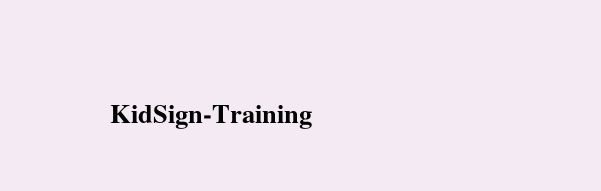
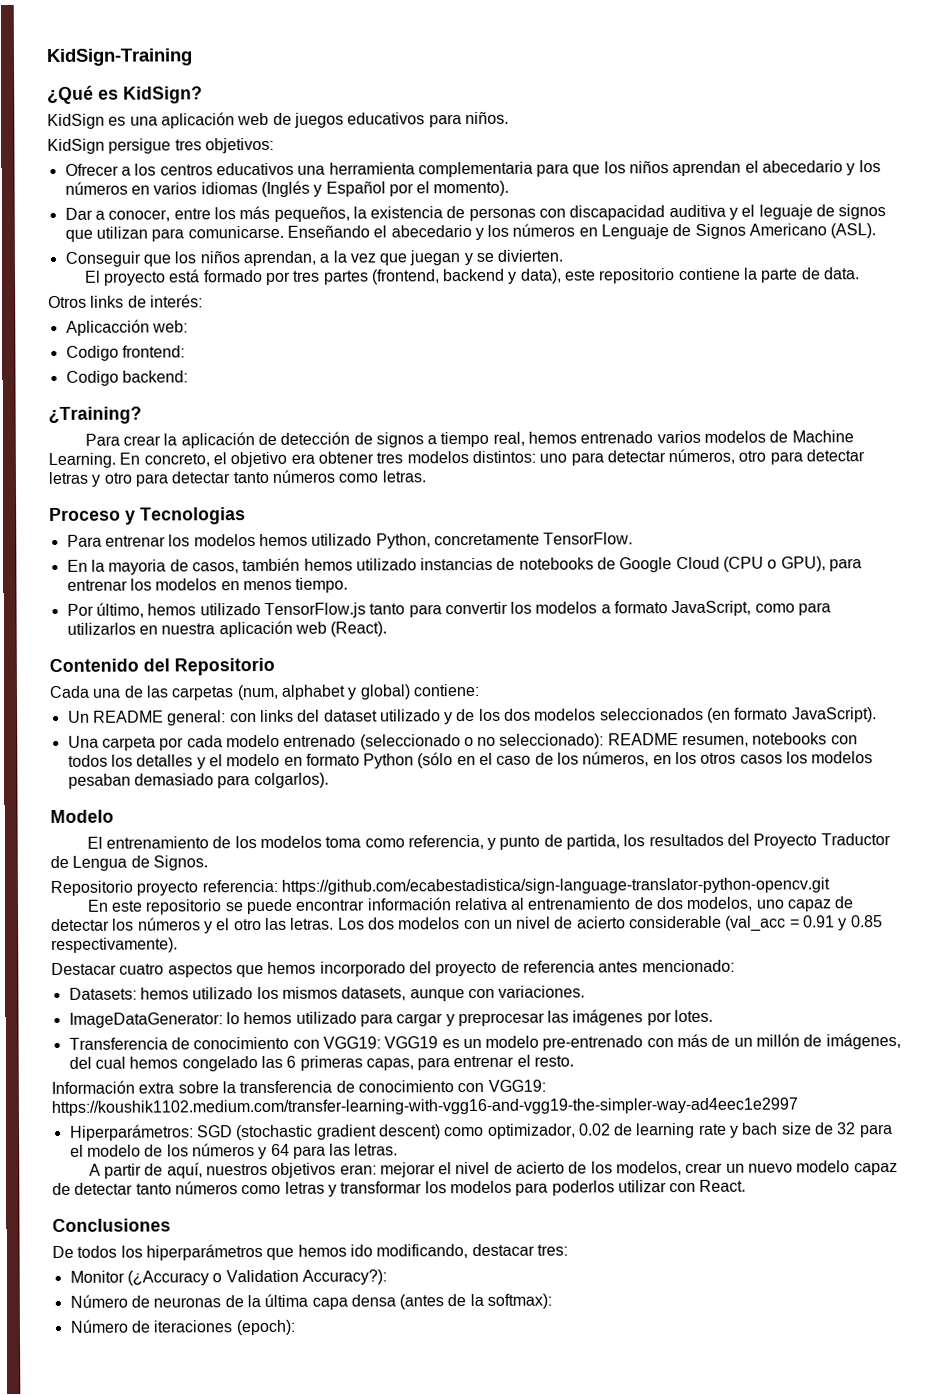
+ ¿Qué es KidSign?
+ KidSign es una aplicación web de juegos educativos para niños.
+ KidSign persigue tres objetivos:
+ Ofrecer a los centros educativos una herramienta complementaria para que los niños aprendan el abecedario y los números en varios idiomas (Inglés y Español por el momento).
+ Dar a conocer, entre los más pequeños, la existencia de personas con discapacidad auditiva y el leguaje de signos que utilizan para comunicarse. Enseñando el abecedario y los números en Lenguaje de Signos Americano (ASL).
+ Conseguir que los niños aprendan, a la vez que juegan y se divierten.
+ El proyecto está formado por tres partes (frontend, backend y data), este repositorio contiene la parte de data.
+ Otros links de interés:
+ Aplicacción web:
+ Codigo frontend:
+ Codigo backend:
+ ¿Training?
+ Para crear la aplicación de detección de signos a tiempo real, hemos entrenado varios modelos de Machine Learning. En concreto, el objetivo era obtener tres modelos distintos: uno para detectar números, otro para detectar letras y otro para detectar tanto números como letras.
+ Proceso y Tecnologias
+ Para entrenar los modelos hemos utilizado Python, concretamente TensorFlow.
+ En la mayoria de casos, también hemos utilizado instancias de notebooks de Google Cloud (CPU o GPU), para entrenar los modelos en menos tiempo.
+ Por último, hemos utilizado TensorFlow.js tanto para convertir los modelos a formato JavaScript, como para utilizarlos en nuestra aplicación web (React).
+ Contenido del Repositorio
+ Cada una de las carpetas (num, alphabet y global) contiene:
+ Un README general: con links del dataset utilizado y de los dos modelos seleccionados (en formato JavaScript).
+ Una carpeta por cada modelo entrenado (seleccionado o no seleccionado): README resumen, notebooks con todos los detalles y el modelo en formato Python (sólo en el caso de los números, en los otros casos los modelos pesaban demasiado para colgarlos).
+ Modelo
+ El entrenamiento de los modelos toma como referencia, y punto de partida, los resultados del Proyecto Traductor de Lengua de Signos.
+ Repositorio proyecto referencia: https://github.com/ecabestadistica/sign-language-translator-python-opencv.git
+ En este repositorio se puede encontrar información relativa al entrenamiento de dos modelos, uno capaz de detectar los números y el otro las letras. Los dos modelos con un nivel de acierto considerable (val_acc = 0.91 y 0.85 respectivamente).
+ Destacar cuatro aspectos que hemos incorporado del proyecto de referencia antes mencionado:
+ Datasets: hemos utilizado los mismos datasets, aunque con variaciones.
+ ImageDataGenerator: lo hemos utilizado para cargar y preprocesar las imágenes por lotes.
+ Transferencia de conocimiento con VGG19: VGG19 es un modelo pre-entrenado con más de un millón de imágenes, del cual hemos congelado las 6 primeras capas, para entrenar el resto.
+ Información extra sobre la transferencia de conocimiento con VGG19: https://koushik1102.medium.com/transfer-learning-with-vgg16-and-vgg19-the-simpler-way-ad4eec1e2997
+ Hiperparámetros: SGD (stochastic gradient descent) como optimizador, 0.02 de learning rate y bach size de 32 para el modelo de los números y 64 para las letras.
+ A partir de aquí, nuestros objetivos eran: mejorar el nivel de acierto de los modelos, crear un nuevo modelo capaz de detectar tanto números como letras y transformar los modelos para poderlos utilizar con React.
+ Conclusiones
+ De todos los hiperparámetros que hemos ido modificando, destacar tres:
+ Monitor (¿Accuracy o Validation Accuracy?):
+ Número de neuronas de la última capa densa (antes de la softmax):
+ Número de iteraciones (epoch):

